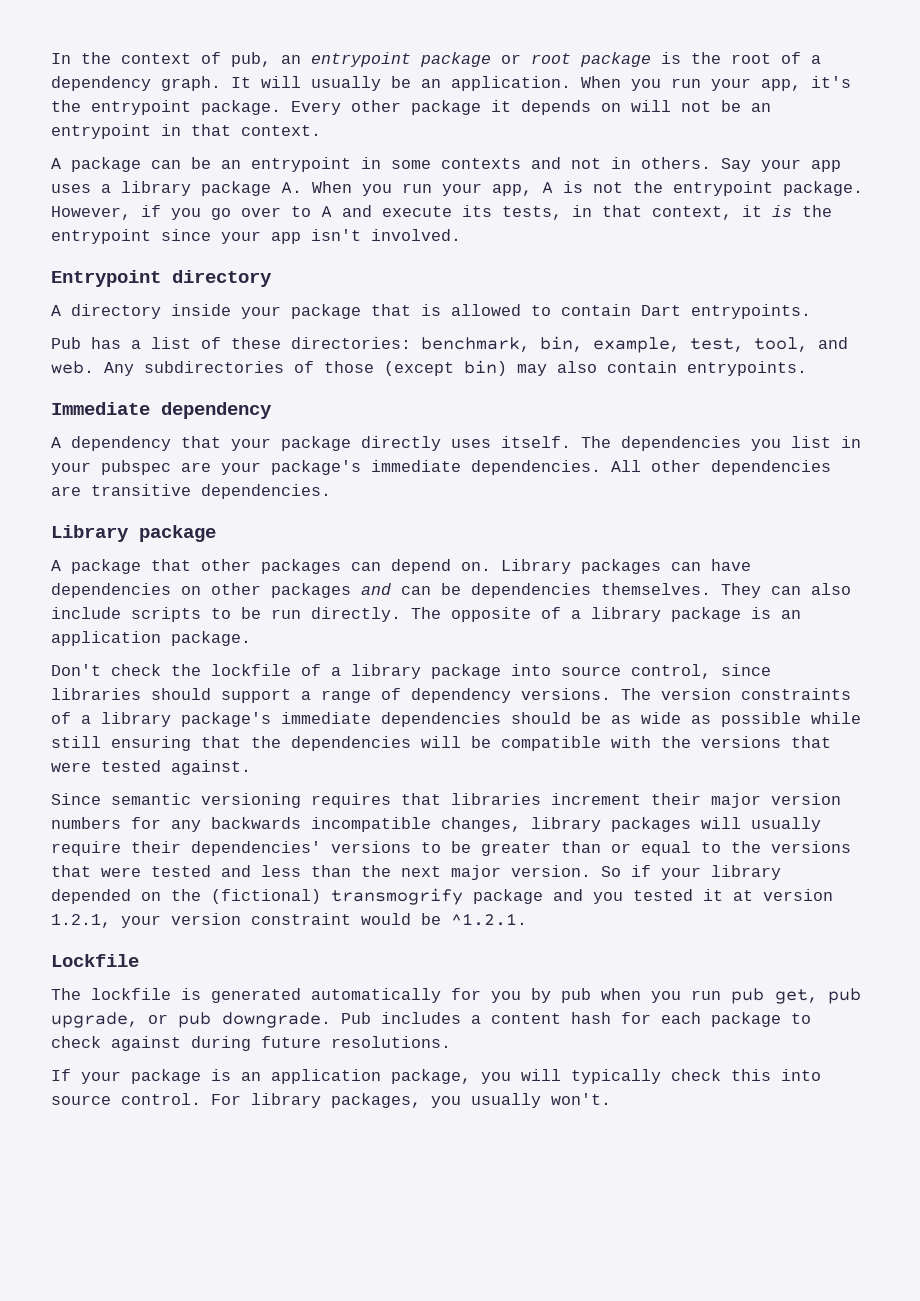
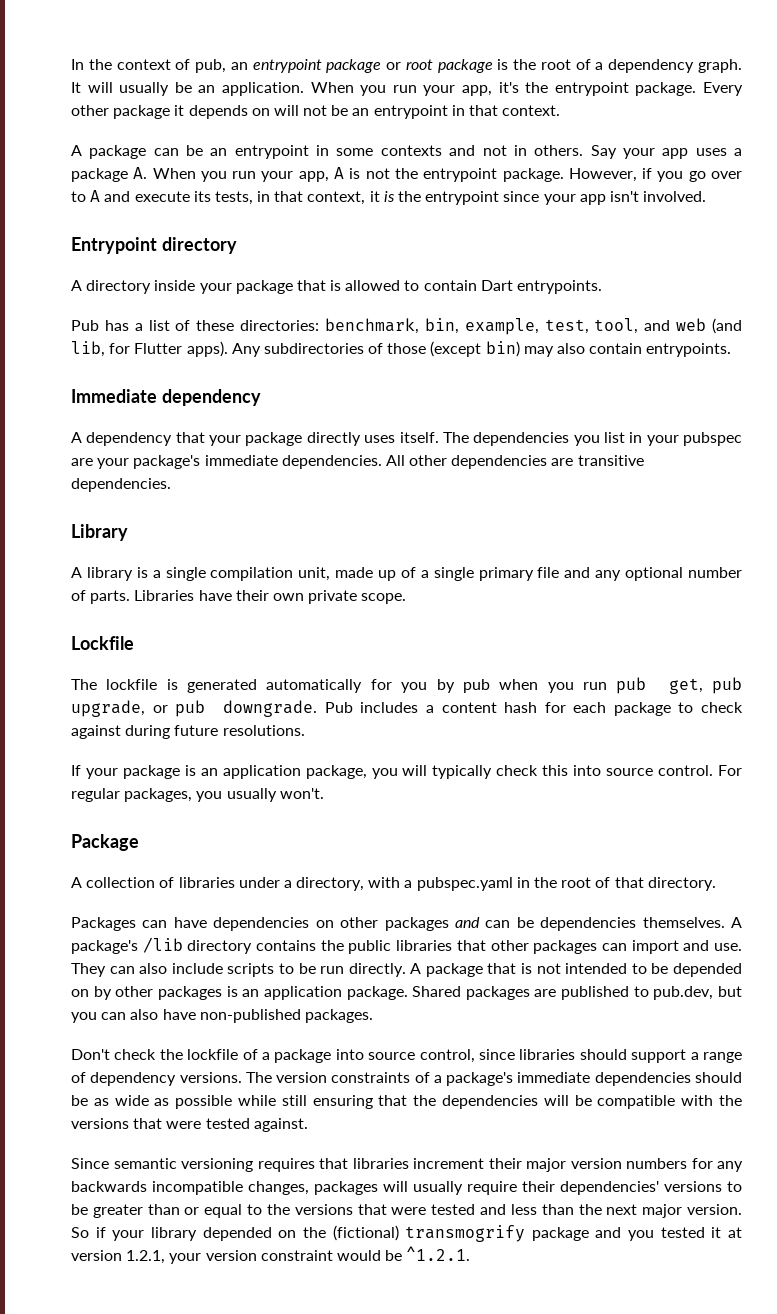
- Say your app uses a library package A. When you run your app, A is not the entrypoint package.
+ Say your app uses a package A. When you run your app, A is not the entrypoint package.
- Pub has a list of these directories: benchmark, bin, example, test, tool, and web.
+ Pub has a list of these directories: benchmark, bin, example, test, tool, and web (and lib, for Flutter apps).
- Library package
- A package that other packages can depend on. Library packages can have dependencies on other packages and can be dependencies themselves. They can also include scripts to be run directly. The opposite of a library package is an application package.
- Don't check the lockfile of a library package into source control, since libraries should support a range of dependency versions. The version constraints of a library package's immediate dependencies should be as wide as possible while still ensuring that the dependencies will be compatible with the versions that were tested against.
- Since semantic versioning requires that libraries increment their major version numbers for any backwards incompatible changes, library packages will usually require their dependencies' versions to be greater than or equal to the versions that were tested and less than the next major version. So if your library depended on the (fictional) transmogrify package and you tested it at version 1.2.1, your version constraint would be ^1.2.1.
+ Library
+ A library is a single compilation unit, made up of a single primary file and any optional number of parts. Libraries have their own private scope.
- For library packages, you usually won't.
+ For regular packages, you usually won't.
+ Package
+ A collection of libraries under a directory, with a pubspec.yaml in the root of that directory.
+ Packages can have dependencies on other packages and can be dependencies themselves. A package's /lib directory contains the public libraries that other packages can import and use. They can also include scripts to be run directly. A package that is not intended to be depended on by other packages is an application package. Shared packages are published to pub.dev, but you can also have non-published packages.
+ Don't check the lockfile of a package into source control, since libraries should support a range of dependency versions. The version constraints of a package's immediate dependencies should be as wide as possible while still ensuring that the dependencies will be compatible with the versions that were tested against.
+ Since semantic versioning requires that libraries increment their major version numbers for any backwards incompatible changes, packages will usually require their dependencies' versions to be greater than or equal to the versions that were tested and less than the next major version. So if your library depended on the (fictional) transmogrify package and you tested it at version 1.2.1, your version constraint would be ^1.2.1.

